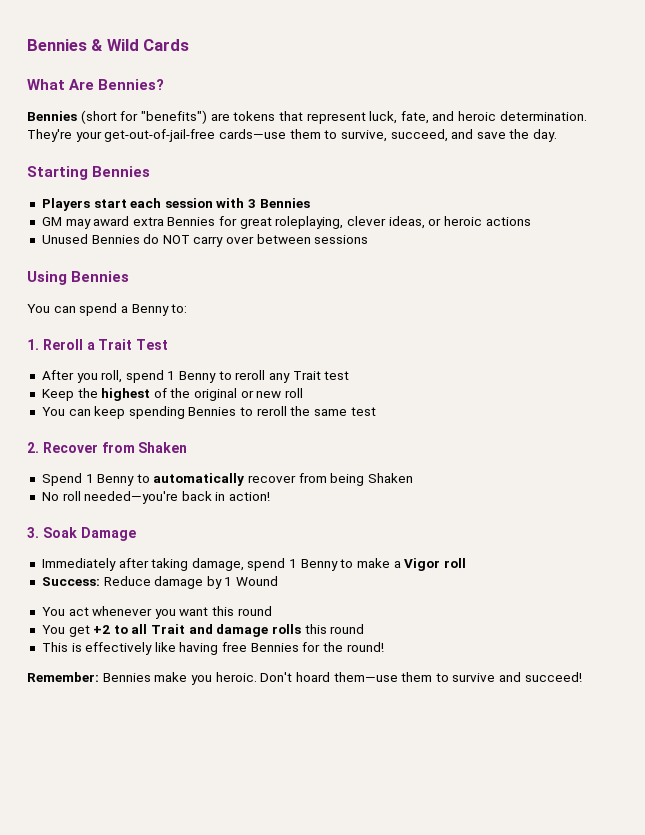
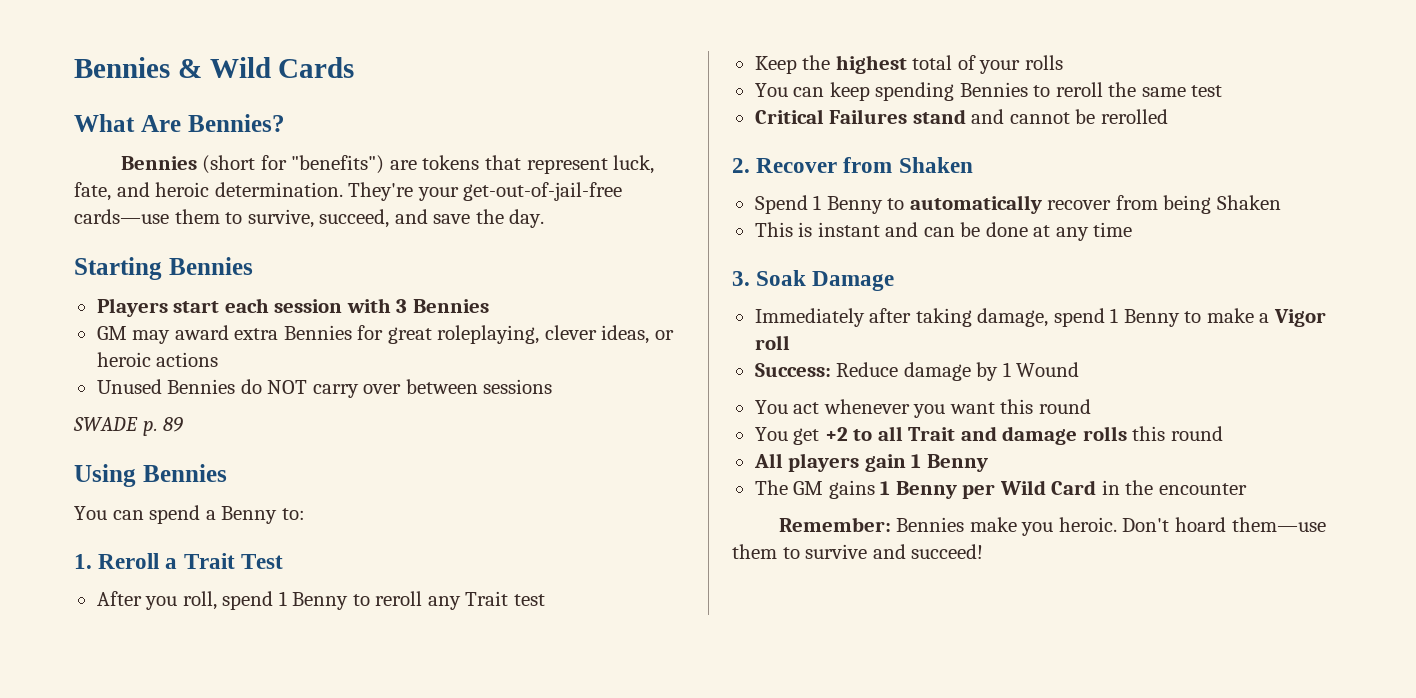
+ SWADE p. 89
- Keep the highest of the original or new roll
+ Keep the highest total of your rolls
+ Critical Failures stand and cannot be rerolled
- No roll needed—you're back in action!
+ This is instant and can be done at any time
- This is effectively like having free Bennies for the round!
+ All players gain 1 Benny
+ The GM gains 1 Benny per Wild Card in the encounter

